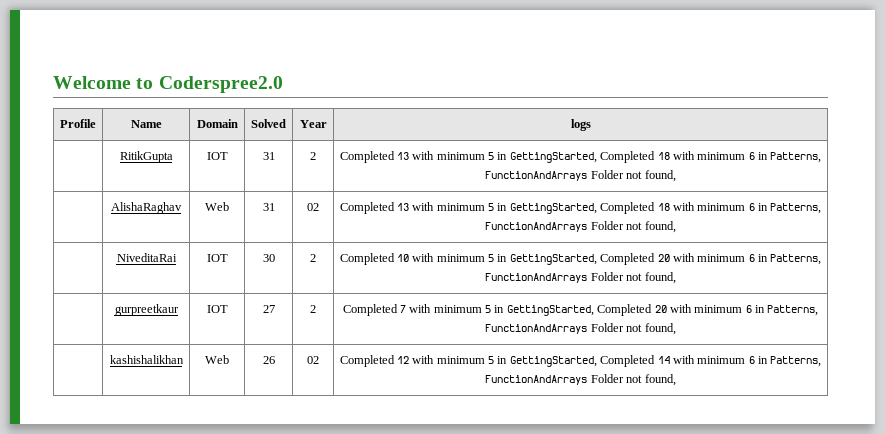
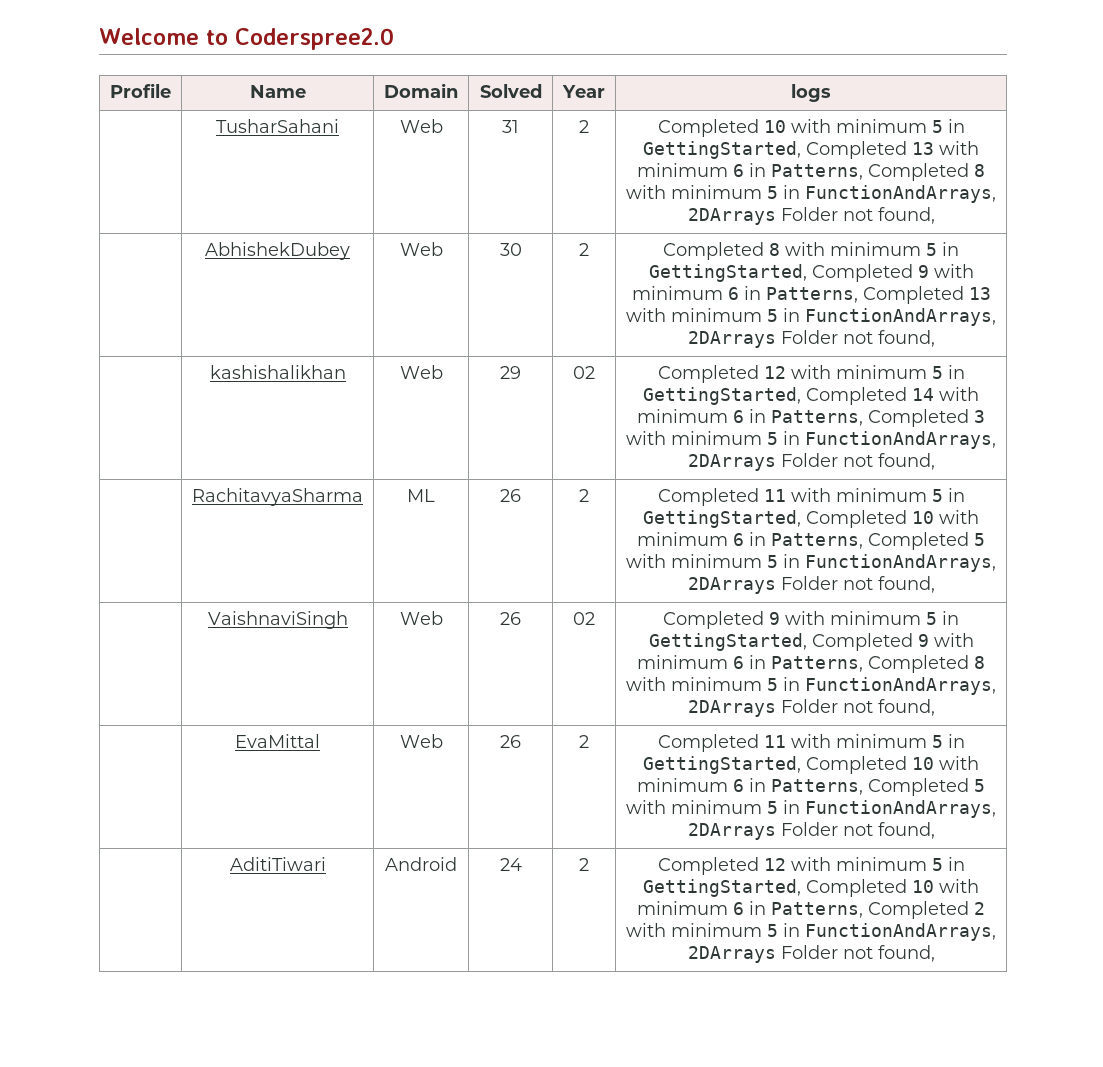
- | RitikGupta | IOT | 31 | 2 | Completed 13 with minimum 5 in GettingStarted, Completed 18 with minimum 6 in Patterns, FunctionAndArrays Folder not found,
- | AlishaRaghav | Web | 31 | 02 | Completed 13 with minimum 5 in GettingStarted, Completed 18 with minimum 6 in Patterns, FunctionAndArrays Folder not found,
- | NiveditaRai | IOT | 30 | 2 | Completed 10 with minimum 5 in GettingStarted, Completed 20 with minimum 6 in Patterns, FunctionAndArrays Folder not found,
- | gurpreetkaur | IOT | 27 | 2 | Completed 7 with minimum 5 in GettingStarted, Completed 20 with minimum 6 in Patterns, FunctionAndArrays Folder not found,
+ | TusharSahani | Web | 31 | 2 | Completed 10 with minimum 5 in GettingStarted, Completed 13 with minimum 6 in Patterns, Completed 8 with minimum 5 in FunctionAndArrays, 2DArrays Folder not found,
+ | AbhishekDubey | Web | 30 | 2 | Completed 8 with minimum 5 in GettingStarted, Completed 9 with minimum 6 in Patterns, Completed 13 with minimum 5 in FunctionAndArrays, 2DArrays Folder not found,
- | kashishalikhan | Web | 26 | 02 | Completed 12 with minimum 5 in GettingStarted, Completed 14 with minimum 6 in Patterns, FunctionAndArrays Folder not found,
+ | kashishalikhan | Web | 29 | 02 | Completed 12 with minimum 5 in GettingStarted, Completed 14 with minimum 6 in Patterns, Completed 3 with minimum 5 in FunctionAndArrays, 2DArrays Folder not found,
+ | RachitavyaSharma | ML | 26 | 2 | Completed 11 with minimum 5 in GettingStarted, Completed 10 with minimum 6 in Patterns, Completed 5 with minimum 5 in FunctionAndArrays, 2DArrays Folder not found,
+ | VaishnaviSingh | Web | 26 | 02 | Completed 9 with minimum 5 in GettingStarted, Completed 9 with minimum 6 in Patterns, Completed 8 with minimum 5 in FunctionAndArrays, 2DArrays Folder not found,
+ | EvaMittal | Web | 26 | 2 | Completed 11 with minimum 5 in GettingStarted, Completed 10 with minimum 6 in Patterns, Completed 5 with minimum 5 in FunctionAndArrays, 2DArrays Folder not found,
+ | AditiTiwari | Android | 24 | 2 | Completed 12 with minimum 5 in GettingStarted, Completed 10 with minimum 6 in Patterns, Completed 2 with minimum 5 in FunctionAndArrays, 2DArrays Folder not found,

